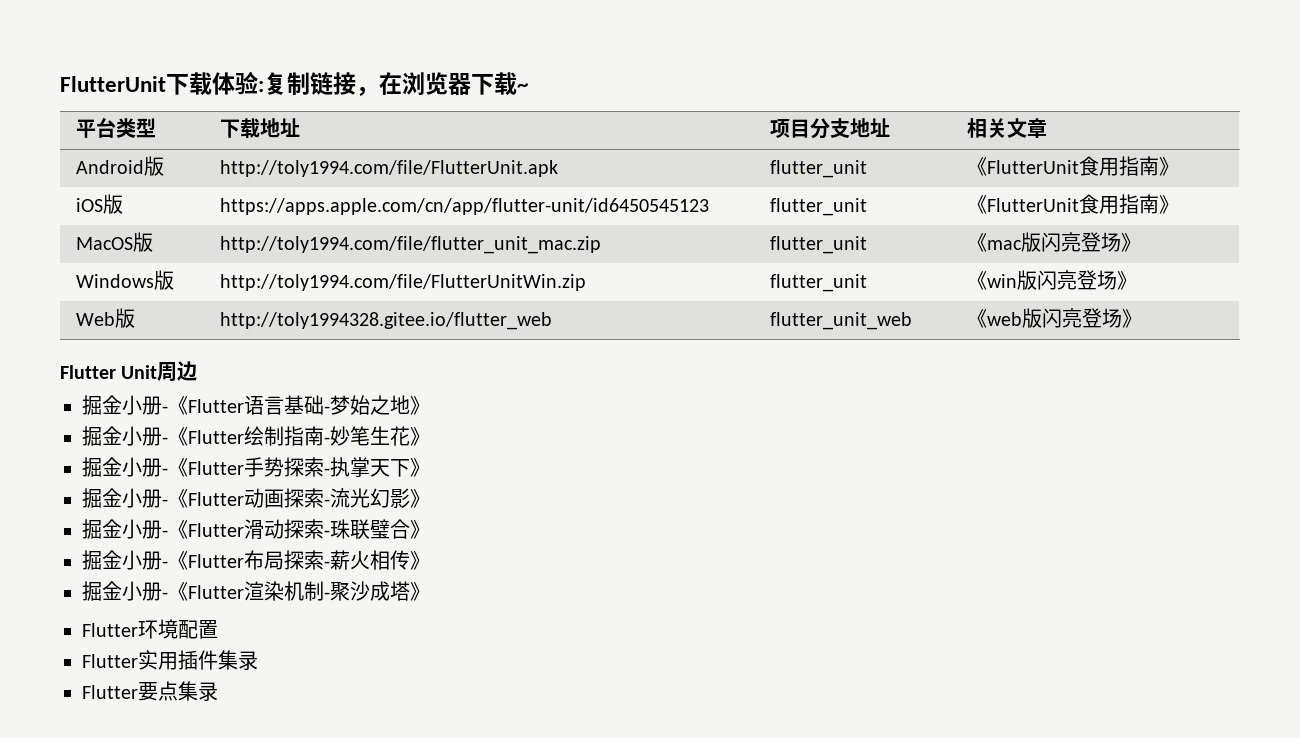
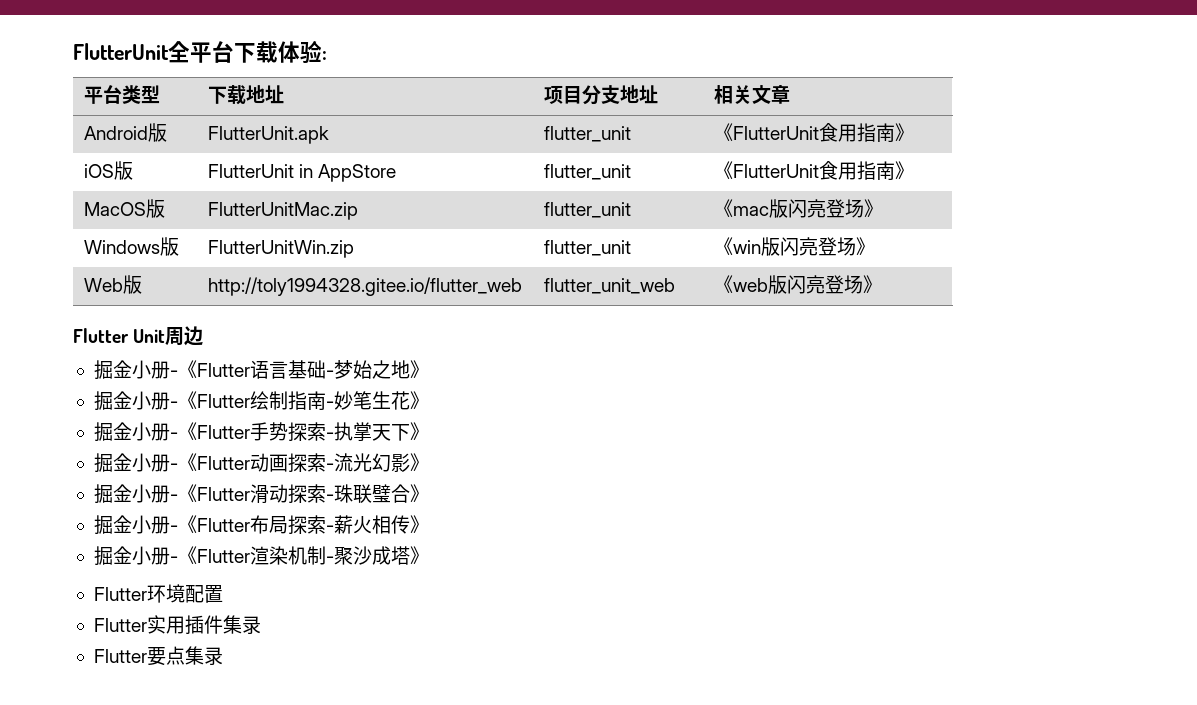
- FlutterUnit下载体验:复制链接，在浏览器下载~
+ FlutterUnit全平台下载体验:
- Android版 | http://toly1994.com/file/FlutterUnit.apk | flutter_unit | 《FlutterUnit食用指南》
+ Android版 | FlutterUnit.apk | flutter_unit | 《FlutterUnit食用指南》
- iOS版 | https://apps.apple.com/cn/app/flutter-unit/id6450545123 | flutter_unit | 《FlutterUnit食用指南》
+ iOS版 | FlutterUnit in AppStore | flutter_unit | 《FlutterUnit食用指南》
- MacOS版 | http://toly1994.com/file/flutter_unit_mac.zip | flutter_unit | 《mac版闪亮登场》
+ MacOS版 | FlutterUnitMac.zip | flutter_unit | 《mac版闪亮登场》
- Windows版 | http://toly1994.com/file/FlutterUnitWin.zip | flutter_unit | 《win版闪亮登场》
+ Windows版 | FlutterUnitWin.zip | flutter_unit | 《win版闪亮登场》

